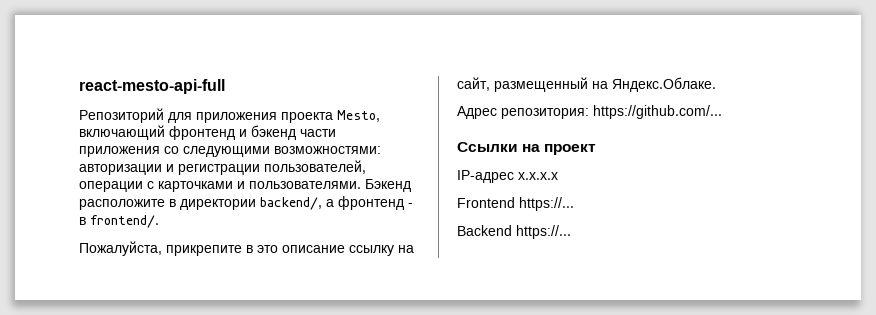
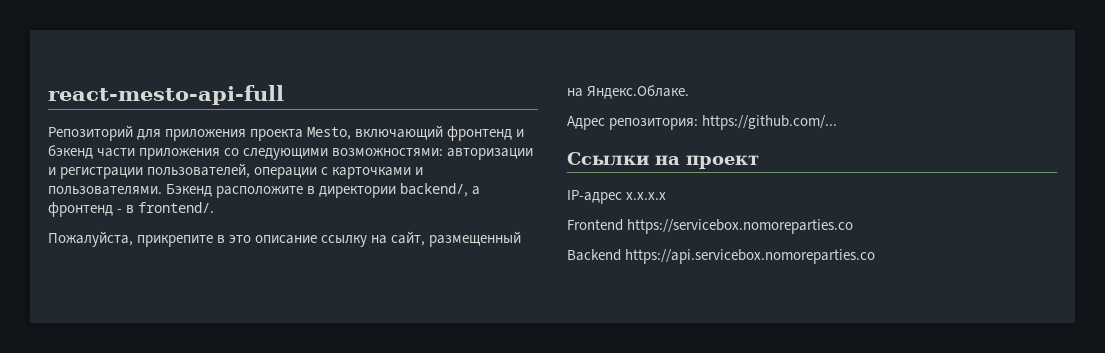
- Frontend https://...
+ Frontend https://servicebox.nomoreparties.co
- Backend https://...
+ Backend https://api.servicebox.nomoreparties.co

